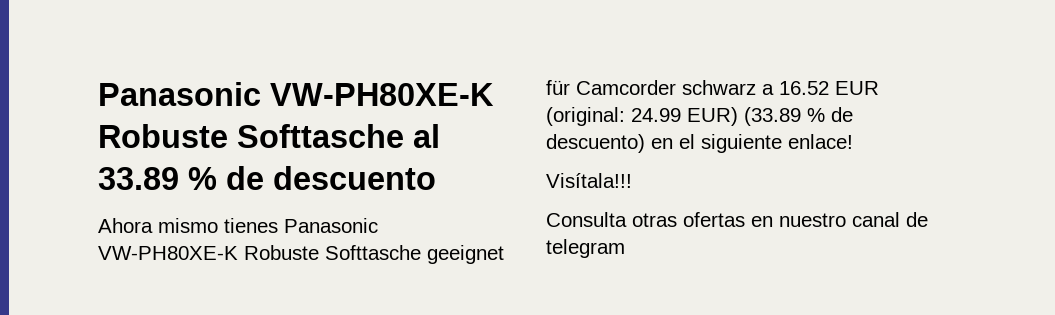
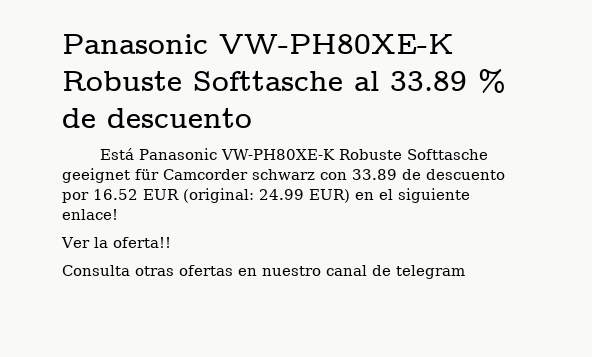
- Ahora mismo tienes Panasonic VW-PH80XE-K Robuste Softtasche geeignet für Camcorder schwarz a 16.52 EUR (original: 24.99 EUR) (33.89 % de descuento) en el siguiente enlace!
+ Está Panasonic VW-PH80XE-K Robuste Softtasche geeignet für Camcorder schwarz con 33.89 de descuento por 16.52 EUR (original: 24.99 EUR) en el siguiente enlace!
- Visítala!!!
+ Ver la oferta!!

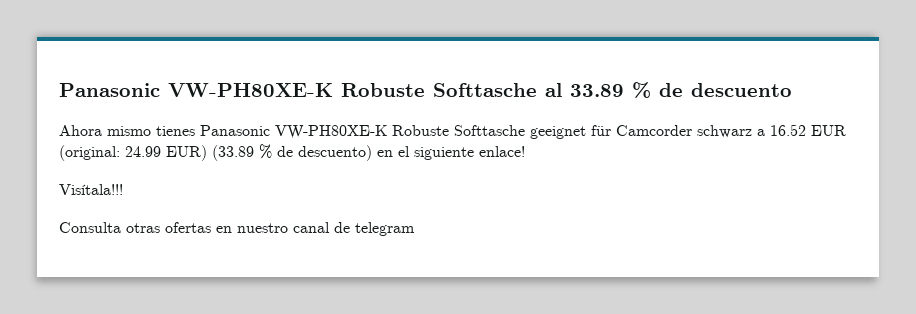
- Está Panasonic VW-PH80XE-K Robuste Softtasche geeignet für Camcorder schwarz con 33.89 de descuento por 16.52 EUR (original: 24.99 EUR) en el siguiente enlace!
+ Ahora mismo tienes Panasonic VW-PH80XE-K Robuste Softtasche geeignet für Camcorder schwarz a 16.52 EUR (original: 24.99 EUR) (33.89 % de descuento) en el siguiente enlace!
- Ver la oferta!!
+ Visítala!!!

